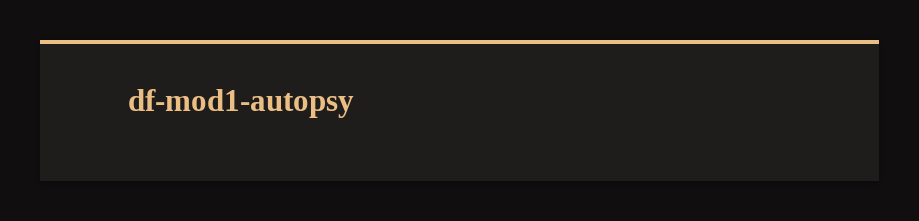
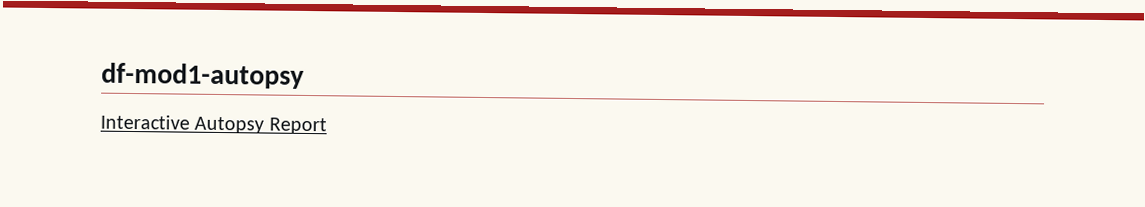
+ Interactive Autopsy Report

